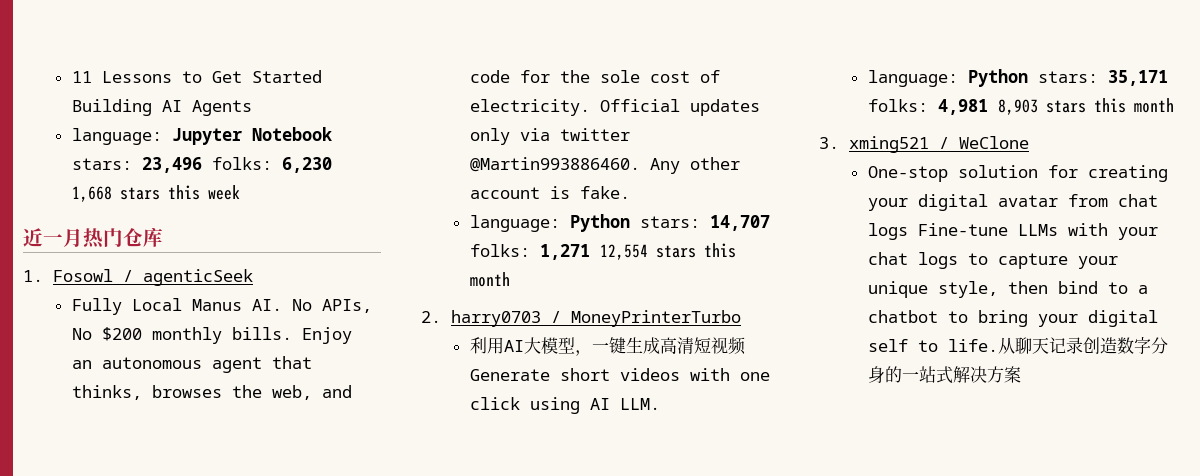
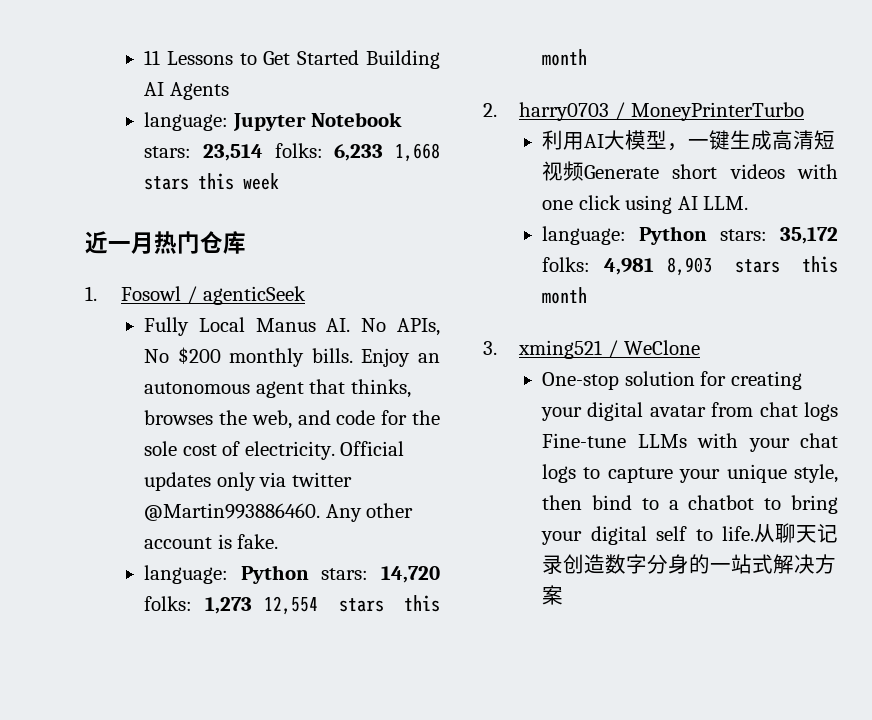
- language: Jupyter Notebook stars: 23,496 folks: 6,230 1,668 stars this week
+ language: Jupyter Notebook stars: 23,514 folks: 6,233 1,668 stars this week
- language: Python stars: 14,707 folks: 1,271 12,554 stars this month
+ language: Python stars: 14,720 folks: 1,273 12,554 stars this month
- language: Python stars: 35,171 folks: 4,981 8,903 stars this month
+ language: Python stars: 35,172 folks: 4,981 8,903 stars this month

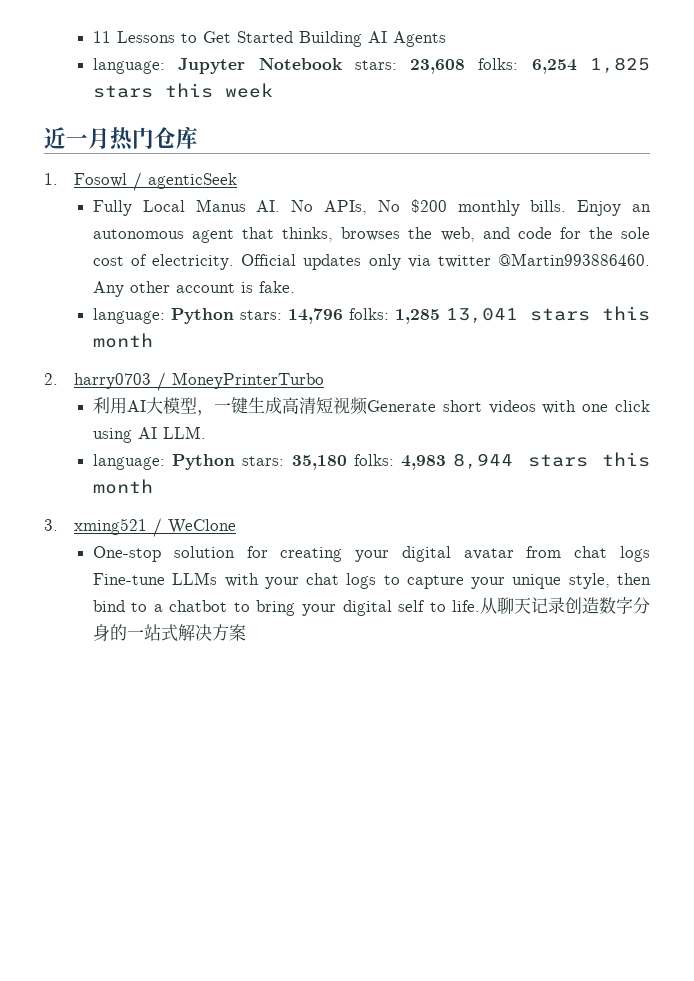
- language: Jupyter Notebook stars: 23,514 folks: 6,233 1,668 stars this week
+ language: Jupyter Notebook stars: 23,608 folks: 6,254 1,825 stars this week
- language: Python stars: 14,720 folks: 1,273 12,554 stars this month
+ language: Python stars: 14,796 folks: 1,285 13,041 stars this month
- language: Python stars: 35,172 folks: 4,981 8,903 stars this month
+ language: Python stars: 35,180 folks: 4,983 8,944 stars this month

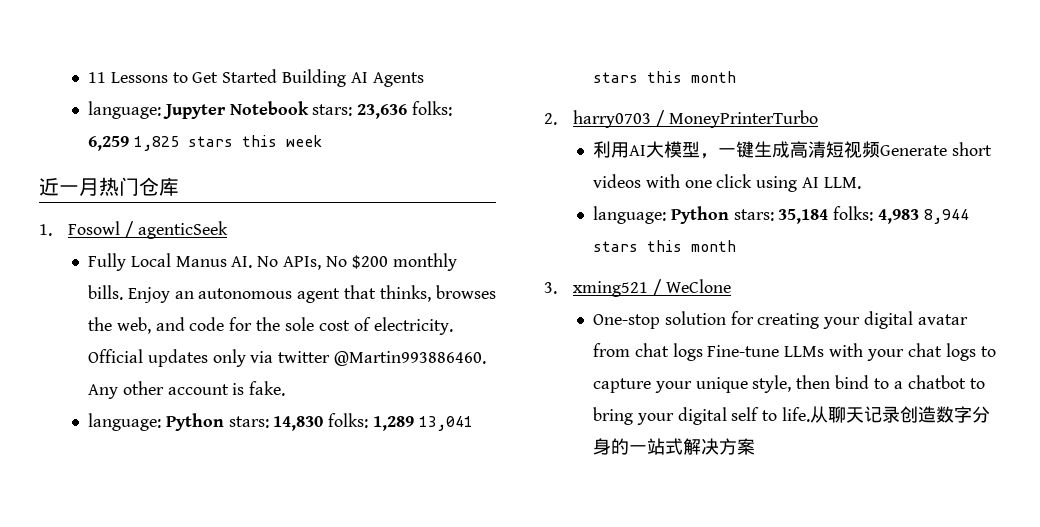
- language: Jupyter Notebook stars: 23,608 folks: 6,254 1,825 stars this week
+ language: Jupyter Notebook stars: 23,636 folks: 6,259 1,825 stars this week
- language: Python stars: 14,796 folks: 1,285 13,041 stars this month
+ language: Python stars: 14,830 folks: 1,289 13,041 stars this month
- language: Python stars: 35,180 folks: 4,983 8,944 stars this month
+ language: Python stars: 35,184 folks: 4,983 8,944 stars this month

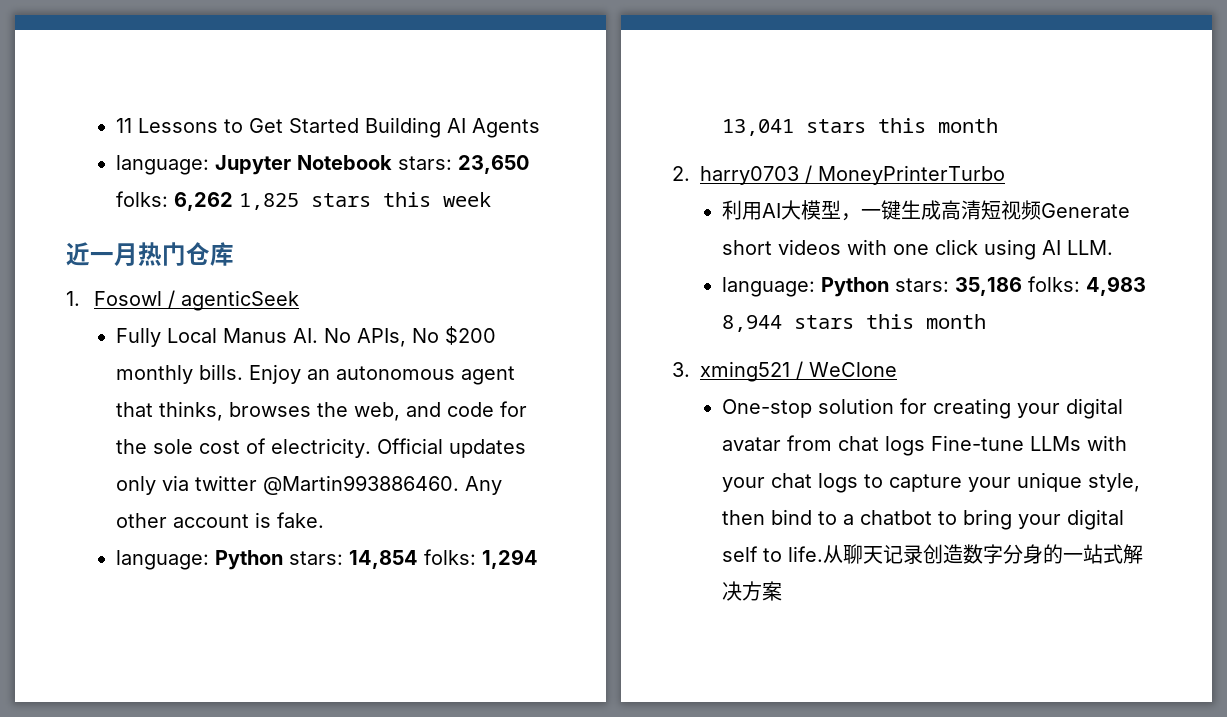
- language: Jupyter Notebook stars: 23,636 folks: 6,259 1,825 stars this week
+ language: Jupyter Notebook stars: 23,650 folks: 6,262 1,825 stars this week
- language: Python stars: 14,830 folks: 1,289 13,041 stars this month
+ language: Python stars: 14,854 folks: 1,294 13,041 stars this month
- language: Python stars: 35,184 folks: 4,983 8,944 stars this month
+ language: Python stars: 35,186 folks: 4,983 8,944 stars this month

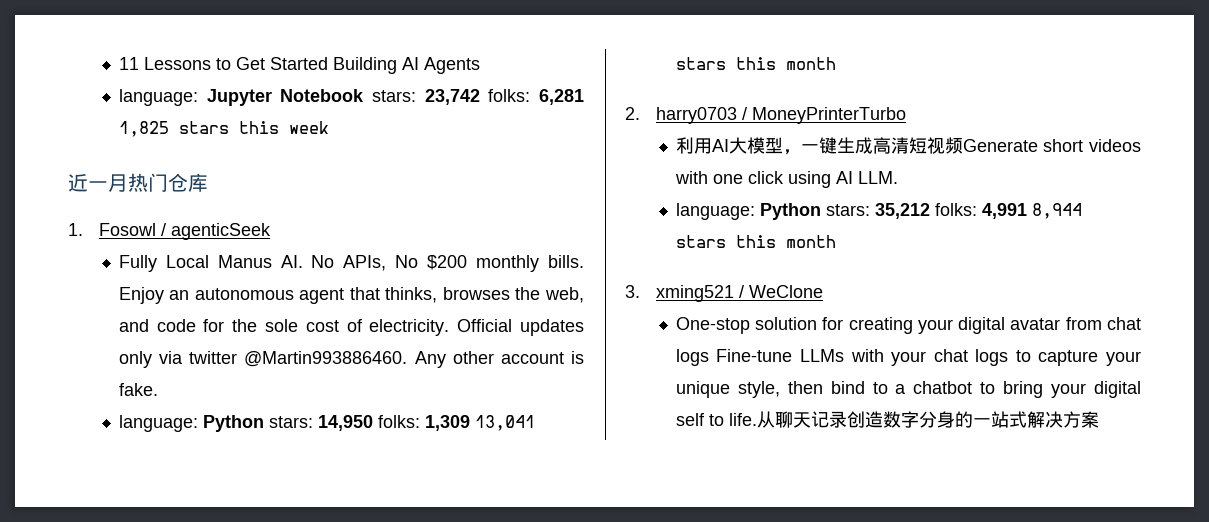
- language: Jupyter Notebook stars: 23,650 folks: 6,262 1,825 stars this week
+ language: Jupyter Notebook stars: 23,742 folks: 6,281 1,825 stars this week
- language: Python stars: 14,854 folks: 1,294 13,041 stars this month
+ language: Python stars: 14,950 folks: 1,309 13,041 stars this month
- language: Python stars: 35,186 folks: 4,983 8,944 stars this month
+ language: Python stars: 35,212 folks: 4,991 8,944 stars this month

